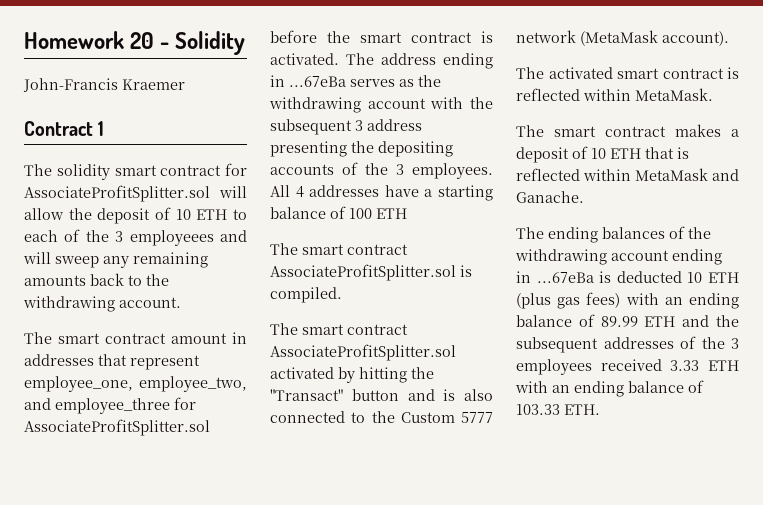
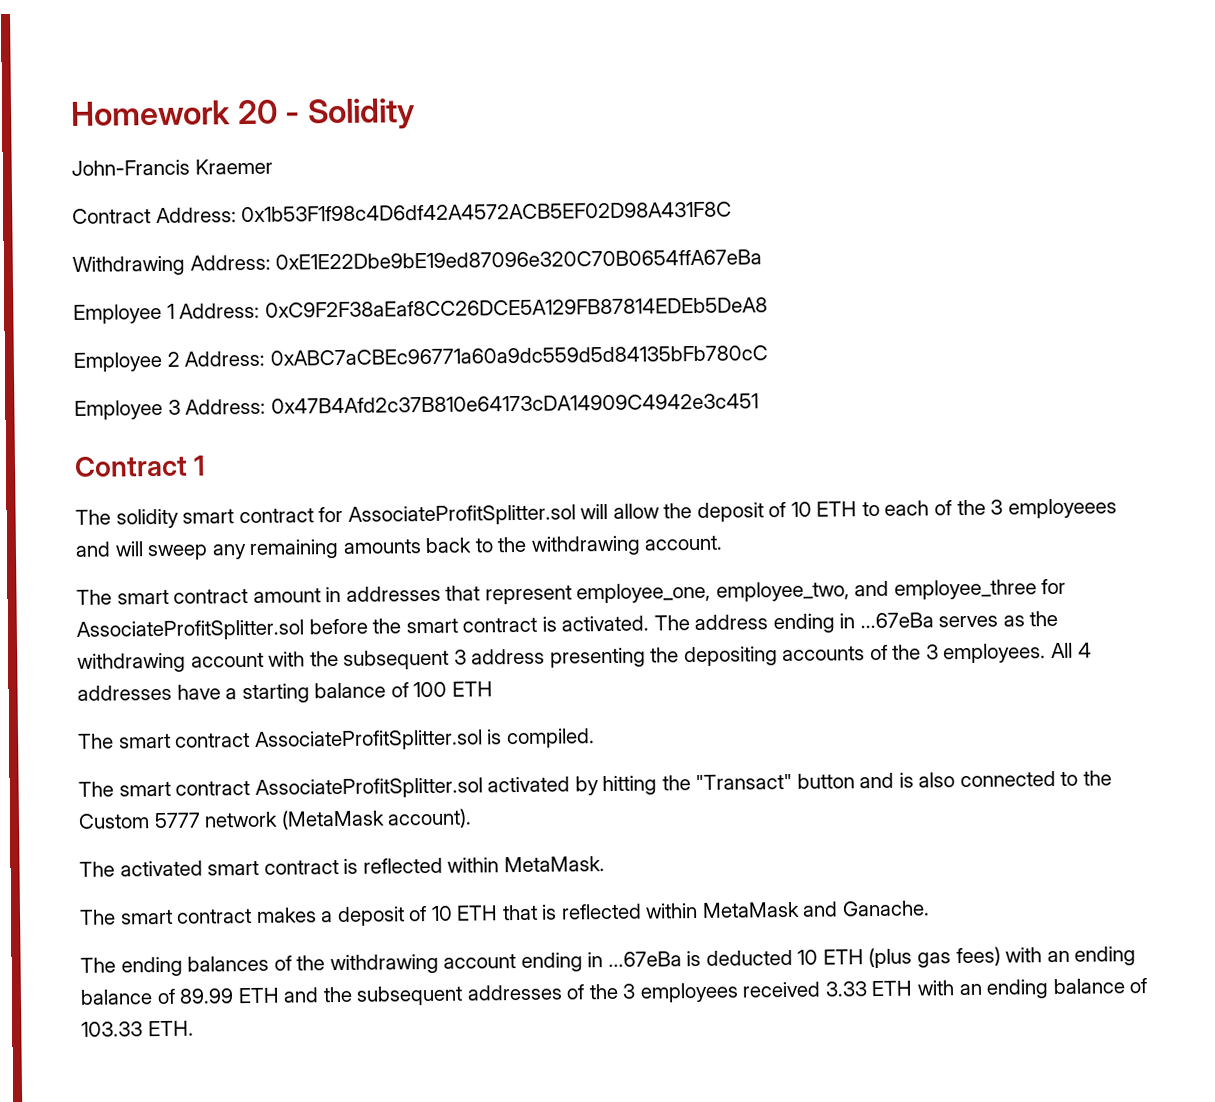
+ Contract Address: 0x1b53F1f98c4D6df42A4572ACB5EF02D98A431F8C
+ Withdrawing Address: 0xE1E22Dbe9bE19ed87096e320C70B0654ffA67eBa
+ Employee 1 Address: 0xC9F2F38aEaf8CC26DCE5A129FB87814EDEb5DeA8
+ Employee 2 Address: 0xABC7aCBEc96771a60a9dc559d5d84135bFb780cC
+ Employee 3 Address: 0x47B4Afd2c37B810e64173cDA14909C4942e3c451

